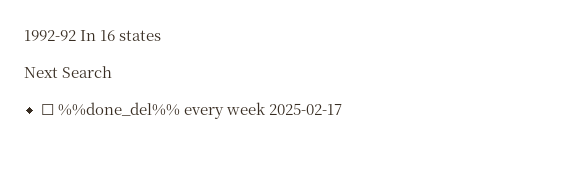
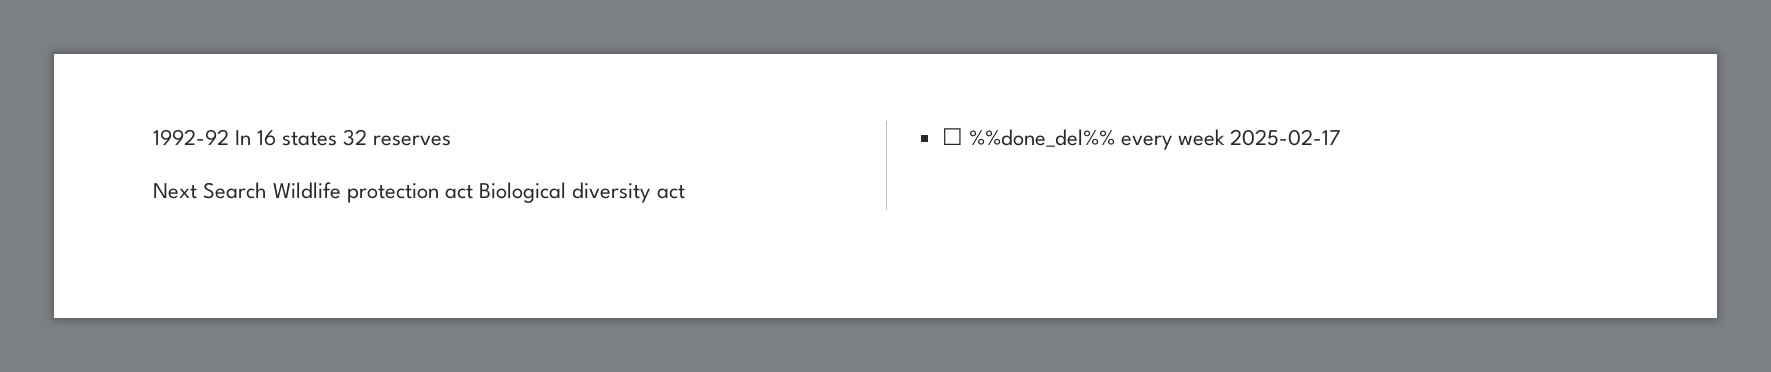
- 1992-92 In 16 states
+ 1992-92 In 16 states 32 reserves
- Next Search
+ Next Search Wildlife protection act Biological diversity act

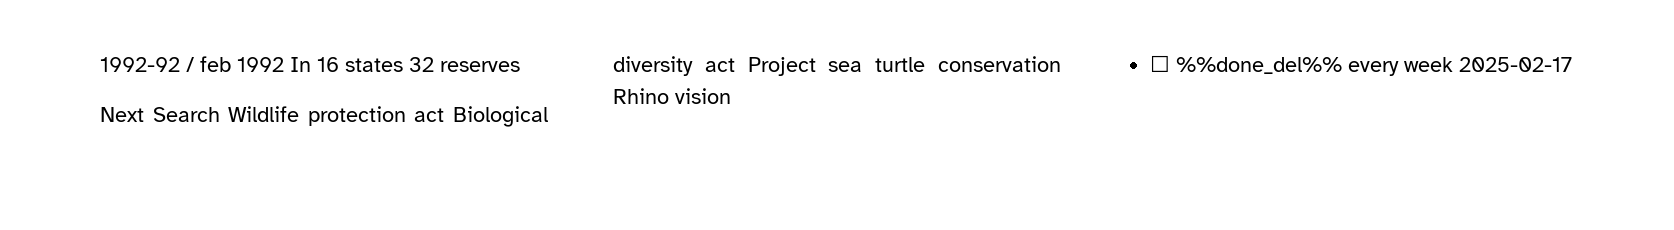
- 1992-92 In 16 states 32 reserves
+ 1992-92 / feb 1992 In 16 states 32 reserves
- Next Search Wildlife protection act Biological diversity act
+ Next Search Wildlife protection act Biological diversity act Project sea turtle conservation Rhino vision

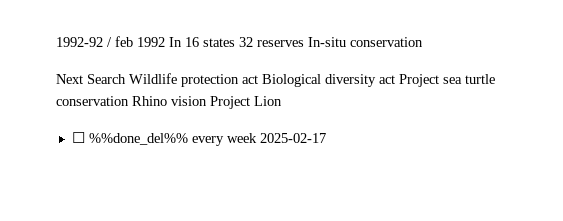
- 1992-92 / feb 1992 In 16 states 32 reserves
+ 1992-92 / feb 1992 In 16 states 32 reserves In-situ conservation
- Next Search Wildlife protection act Biological diversity act Project sea turtle conservation Rhino vision
+ Next Search Wildlife protection act Biological diversity act Project sea turtle conservation Rhino vision Project Lion

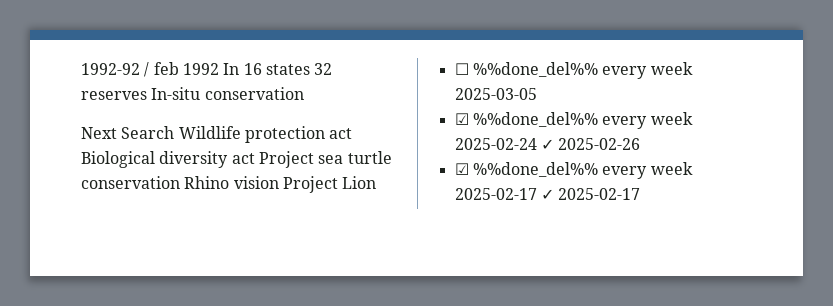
- ☐ %%done_del%% every week 2025-02-17
+ ☐ %%done_del%% every week 2025-03-05
+ ☑ %%done_del%% every week 2025-02-24 ✓ 2025-02-26
+ ☑ %%done_del%% every week 2025-02-17 ✓ 2025-02-17

